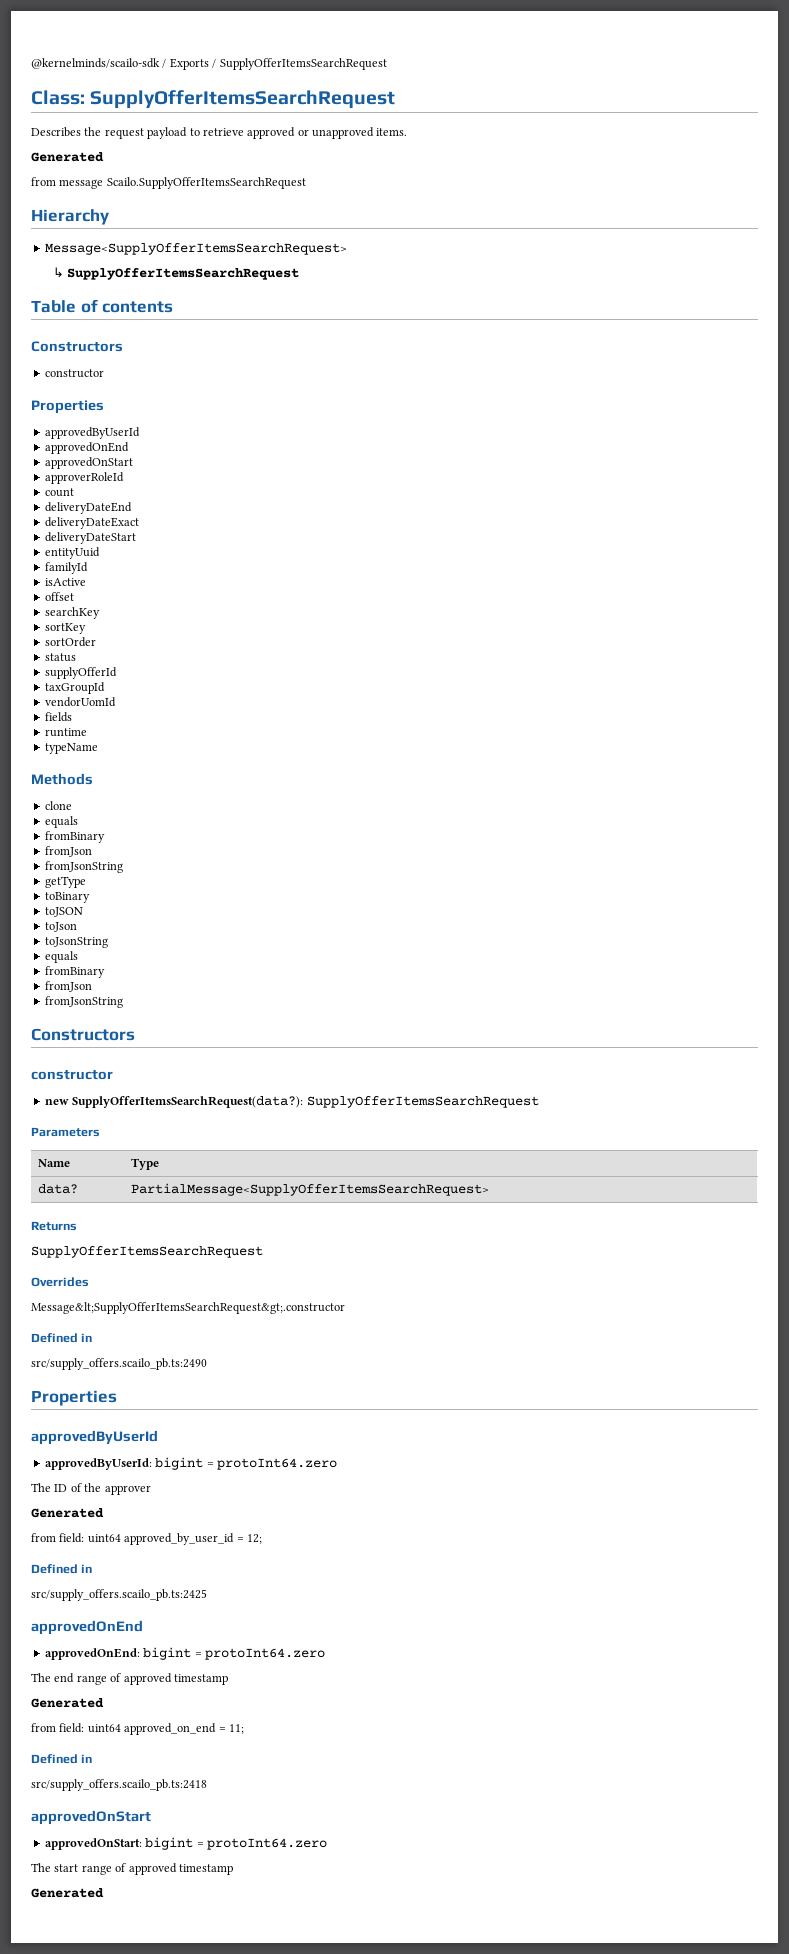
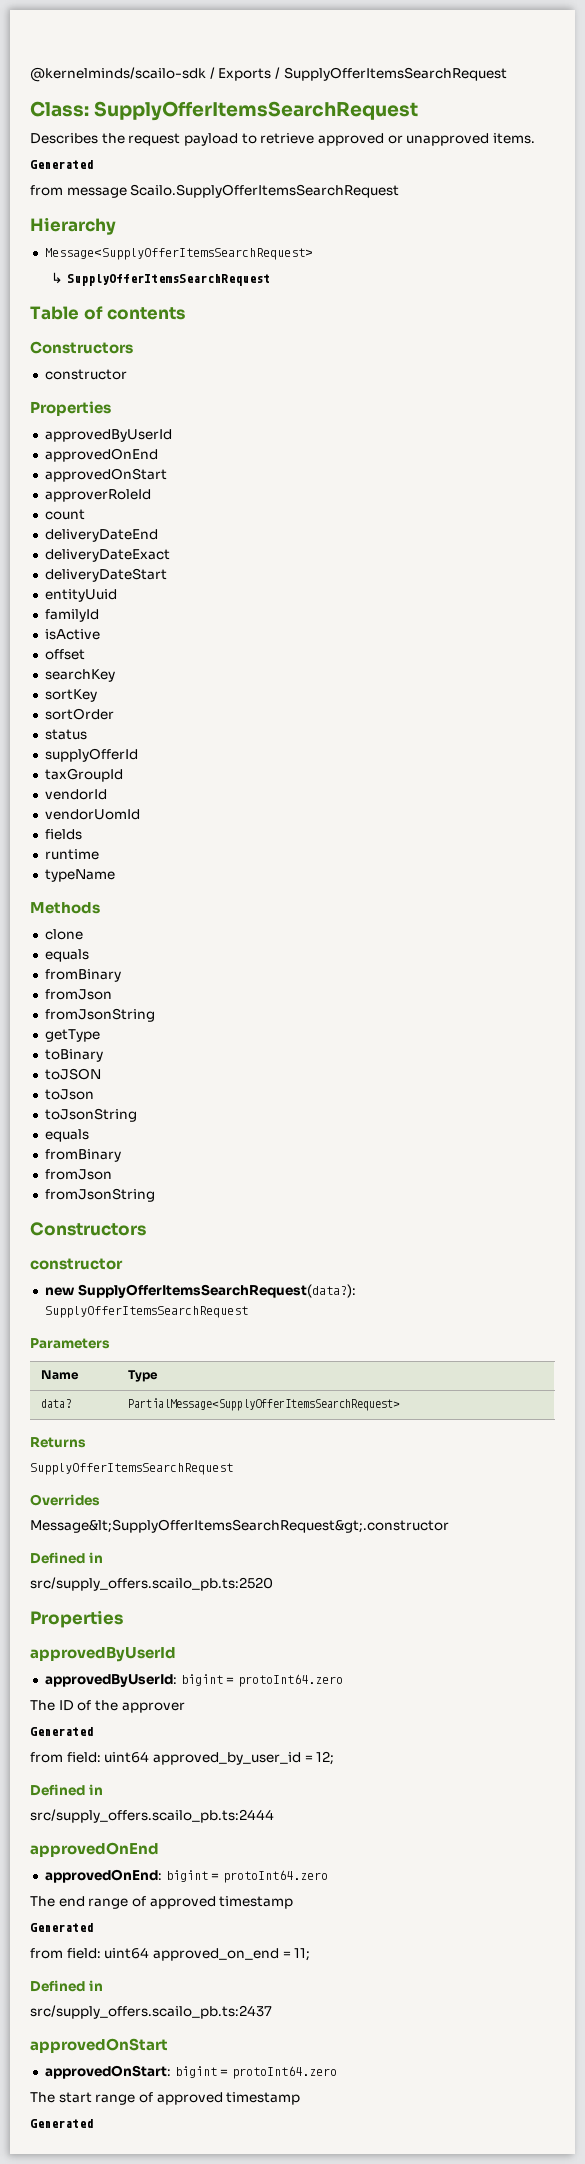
+ vendorId
- src/supply_offers.scailo_pb.ts:2490
+ src/supply_offers.scailo_pb.ts:2520
- src/supply_offers.scailo_pb.ts:2425
+ src/supply_offers.scailo_pb.ts:2444
- src/supply_offers.scailo_pb.ts:2418
+ src/supply_offers.scailo_pb.ts:2437

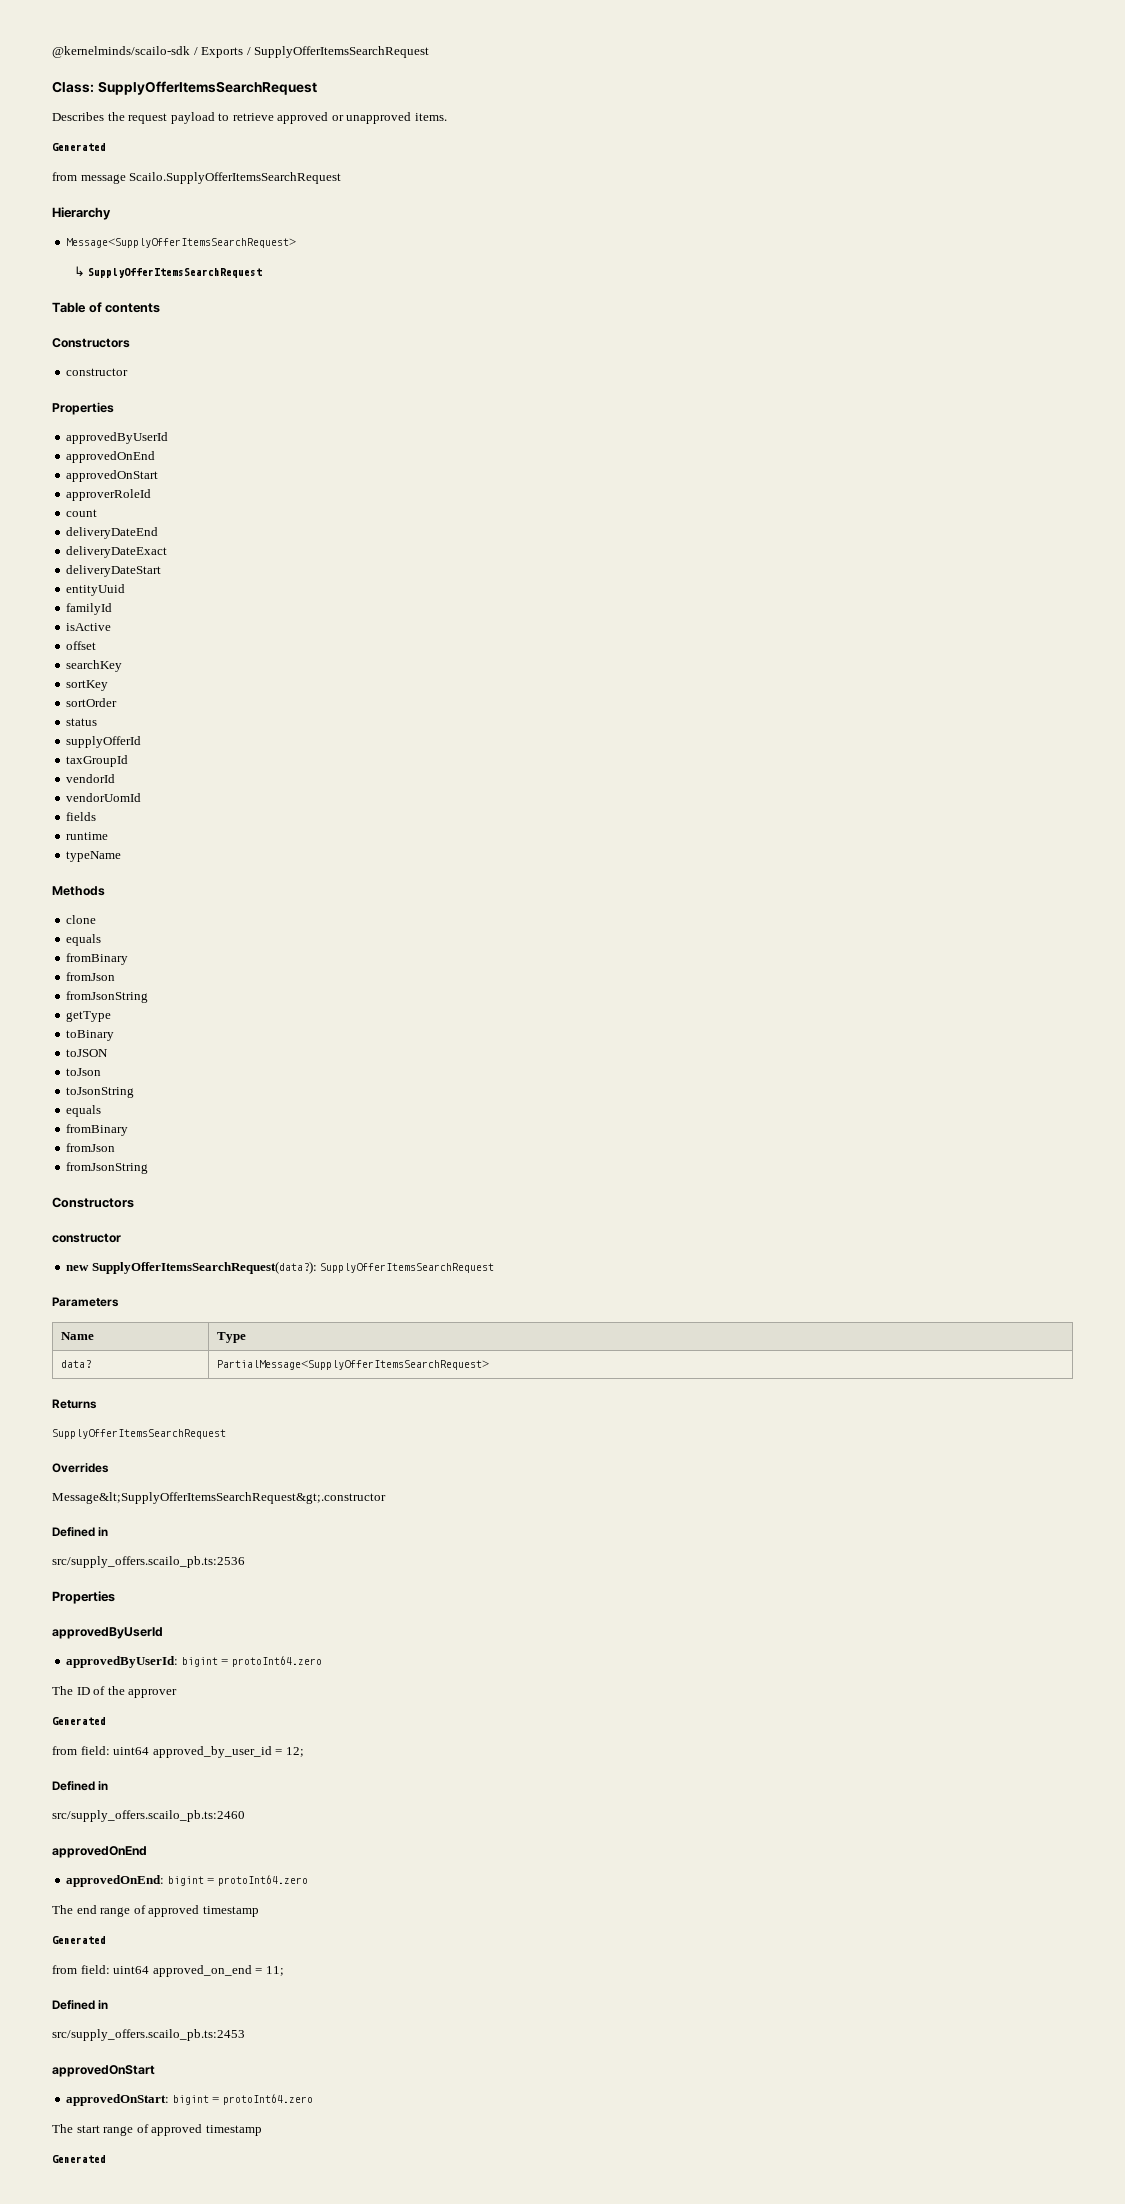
- src/supply_offers.scailo_pb.ts:2520
+ src/supply_offers.scailo_pb.ts:2536
- src/supply_offers.scailo_pb.ts:2444
+ src/supply_offers.scailo_pb.ts:2460
- src/supply_offers.scailo_pb.ts:2437
+ src/supply_offers.scailo_pb.ts:2453

